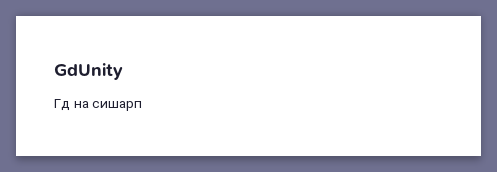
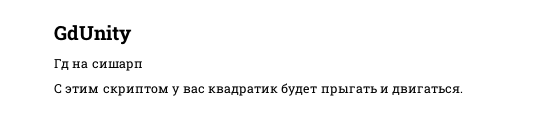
+ С этим скриптом у вас квадратик будет прыгать и двигаться.

